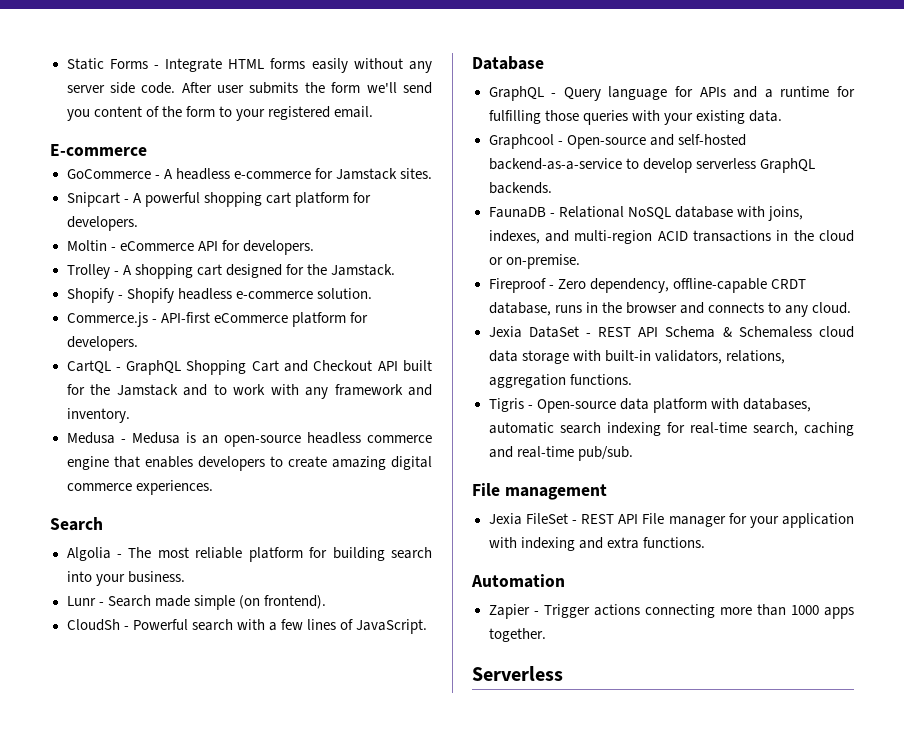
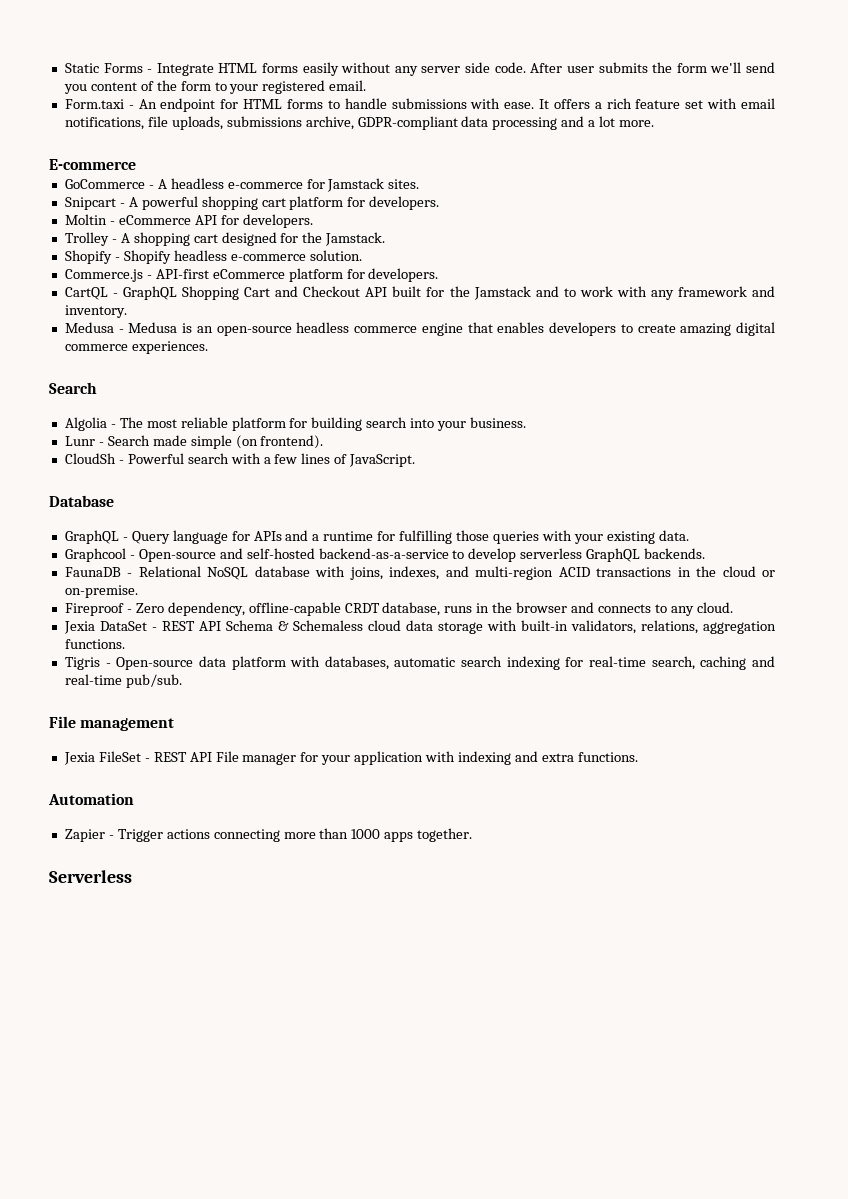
+ Form.taxi - An endpoint for HTML forms to handle submissions with ease. It offers a rich feature set with email notifications, file uploads, submissions archive, GDPR-compliant data processing and a lot more.

